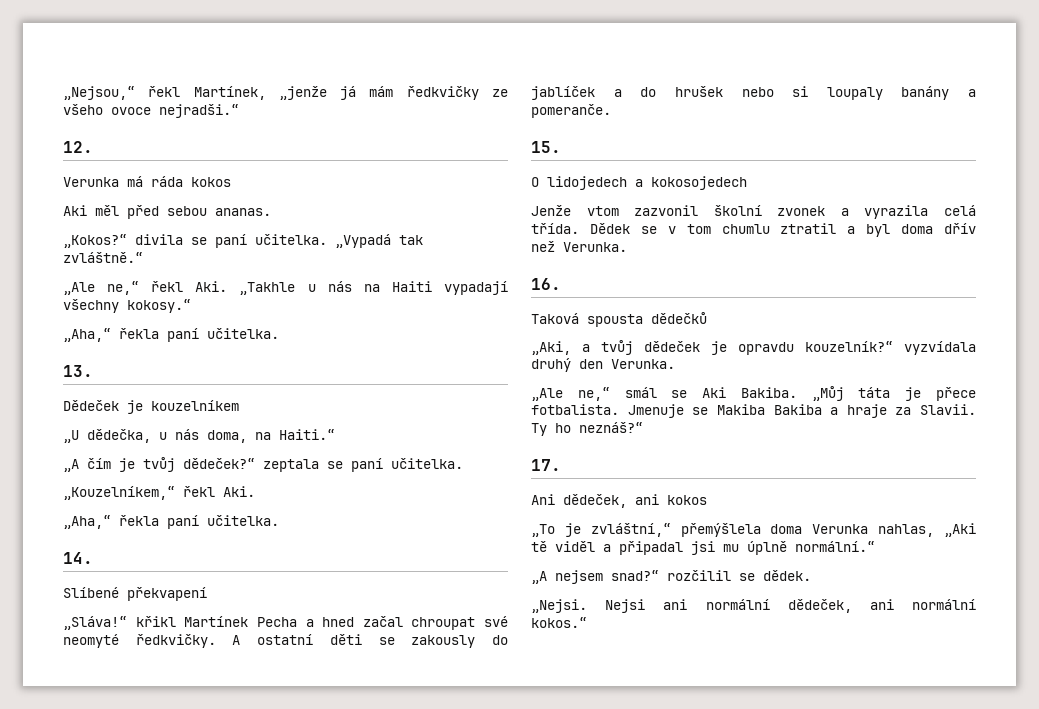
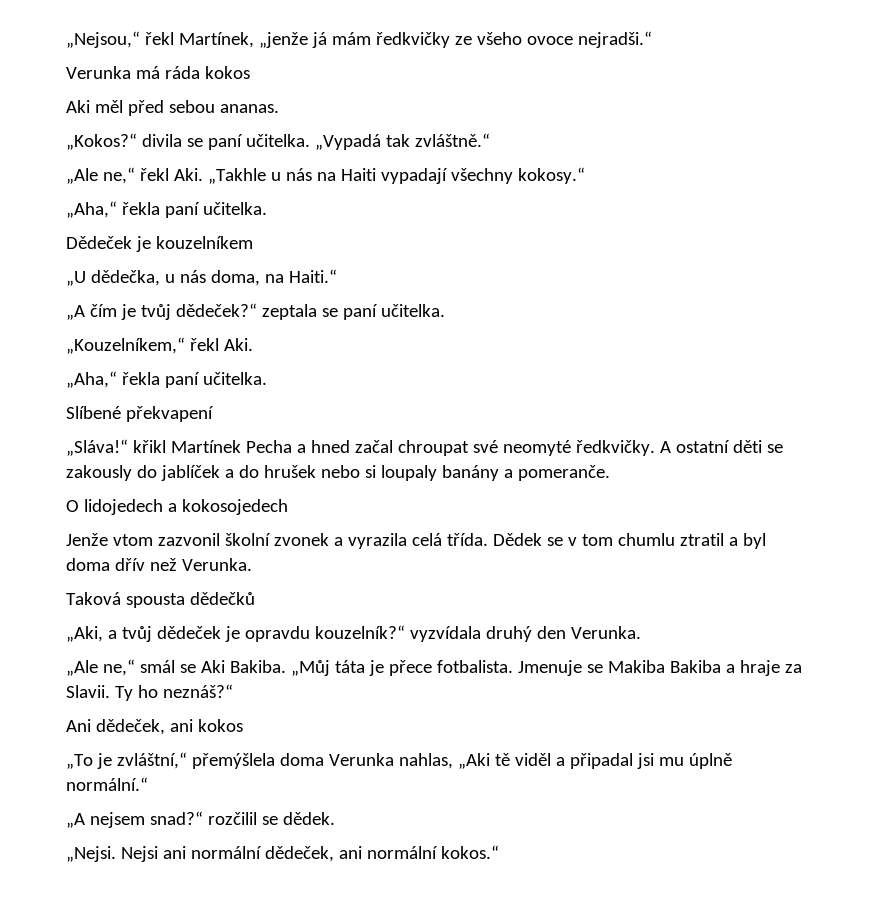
- 12.
- 13.
- 14.
- 15.
- 16.
- 17.

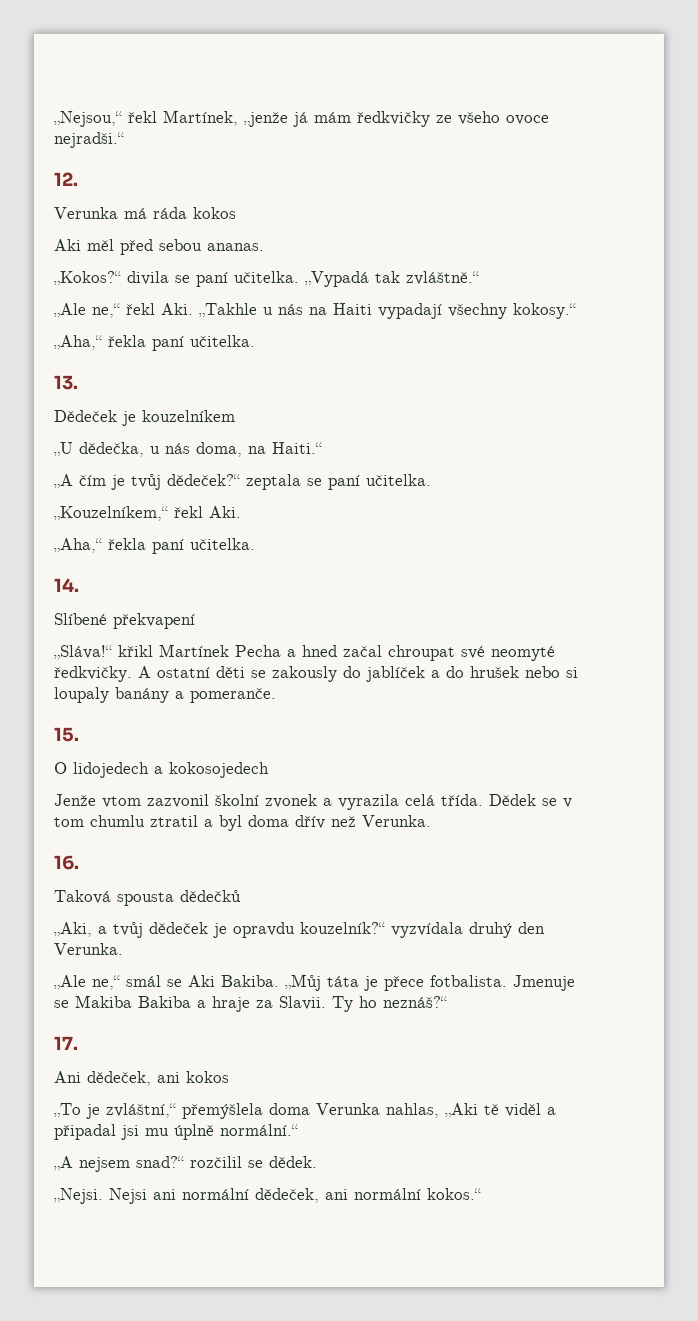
+ 12.
+ 13.
+ 14.
+ 15.
+ 16.
+ 17.

